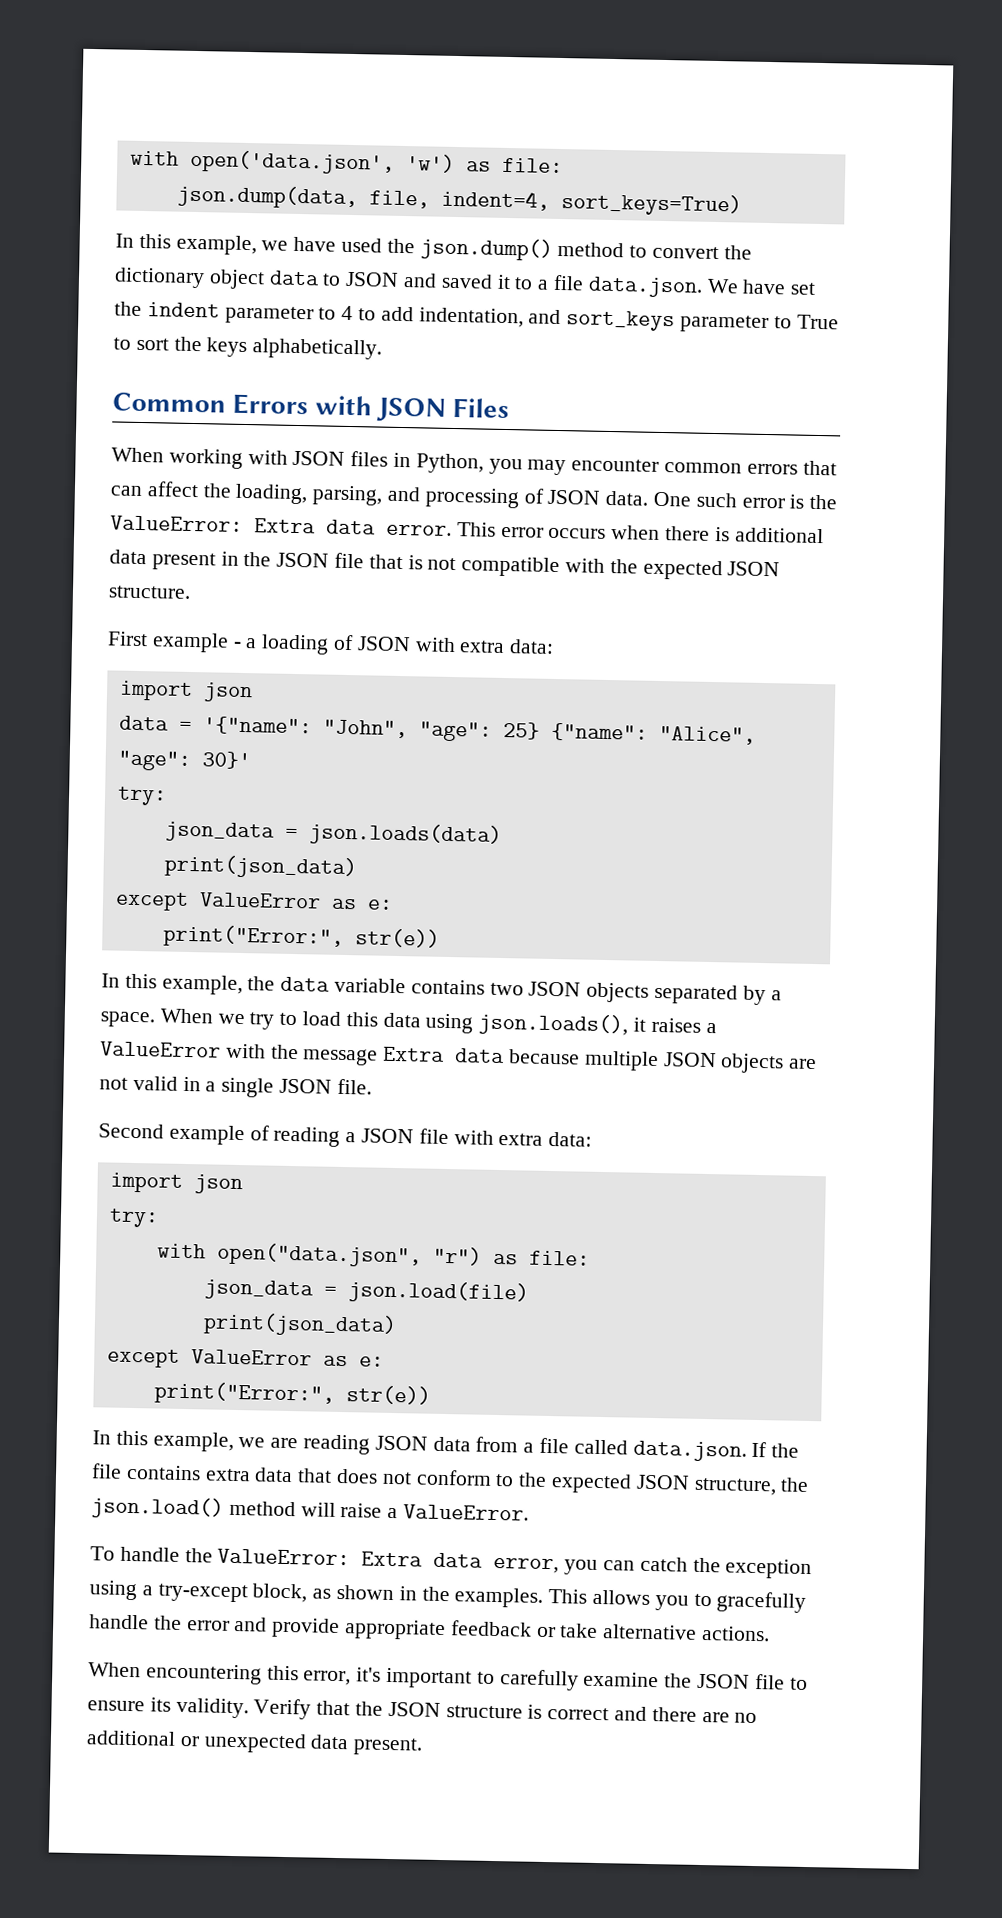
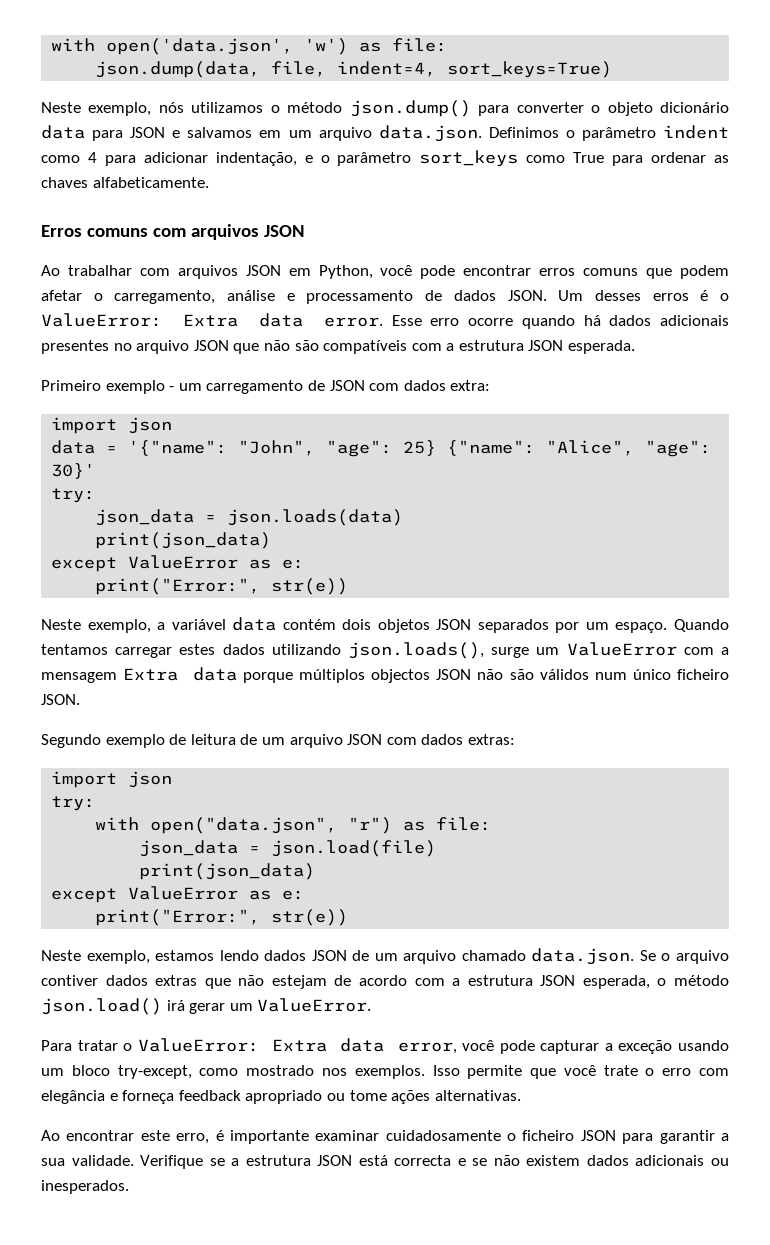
- In this example, we have used the json.dump() method to convert the dictionary object data to JSON and saved it to a file data.json. We have set the indent parameter to 4 to add indentation, and sort_keys parameter to True to sort the keys alphabetically.
- Common Errors with JSON Files
- When working with JSON files in Python, you may encounter common errors that can affect the loading, parsing, and processing of JSON data. One such error is the ValueError: Extra data error. This error occurs when there is additional data present in the JSON file that is not compatible with the expected JSON structure.
- First example - a loading of JSON with extra data:
+ Neste exemplo, nós utilizamos o método json.dump() para converter o objeto dicionário data para JSON e salvamos em um arquivo data.json. Definimos o parâmetro indent como 4 para adicionar indentação, e o parâmetro sort_keys como True para ordenar as chaves alfabeticamente.
+ Erros comuns com arquivos JSON
+ Ao trabalhar com arquivos JSON em Python, você pode encontrar erros comuns que podem afetar o carregamento, análise e processamento de dados JSON. Um desses erros é o ValueError: Extra data error. Esse erro ocorre quando há dados adicionais presentes no arquivo JSON que não são compatíveis com a estrutura JSON esperada.
+ Primeiro exemplo - um carregamento de JSON com dados extra:
- In this example, the data variable contains two JSON objects separated by a space. When we try to load this data using json.loads(), it raises a ValueError with the message Extra data because multiple JSON objects are not valid in a single JSON file.
- Second example of reading a JSON file with extra data:
+ Neste exemplo, a variável data contém dois objetos JSON separados por um espaço. Quando tentamos carregar estes dados utilizando json.loads(), surge um ValueError com a mensagem Extra data porque múltiplos objectos JSON não são válidos num único ficheiro JSON.
+ Segundo exemplo de leitura de um arquivo JSON com dados extras:
- In this example, we are reading JSON data from a file called data.json. If the file contains extra data that does not conform to the expected JSON structure, the json.load() method will raise a ValueError.
- To handle the ValueError: Extra data error, you can catch the exception using a try-except block, as shown in the examples. This allows you to gracefully handle the error and provide appropriate feedback or take alternative actions.
- When encountering this error, it's important to carefully examine the JSON file to ensure its validity. Verify that the JSON structure is correct and there are no additional or unexpected data present.
+ Neste exemplo, estamos lendo dados JSON de um arquivo chamado data.json. Se o arquivo contiver dados extras que não estejam de acordo com a estrutura JSON esperada, o método json.load() irá gerar um ValueError.
+ Para tratar o ValueError: Extra data error, você pode capturar a exceção usando um bloco try-except, como mostrado nos exemplos. Isso permite que você trate o erro com elegância e forneça feedback apropriado ou tome ações alternativas.
+ Ao encontrar este erro, é importante examinar cuidadosamente o ficheiro JSON para garantir a sua validade. Verifique se a estrutura JSON está correcta e se não existem dados adicionais ou inesperados.

